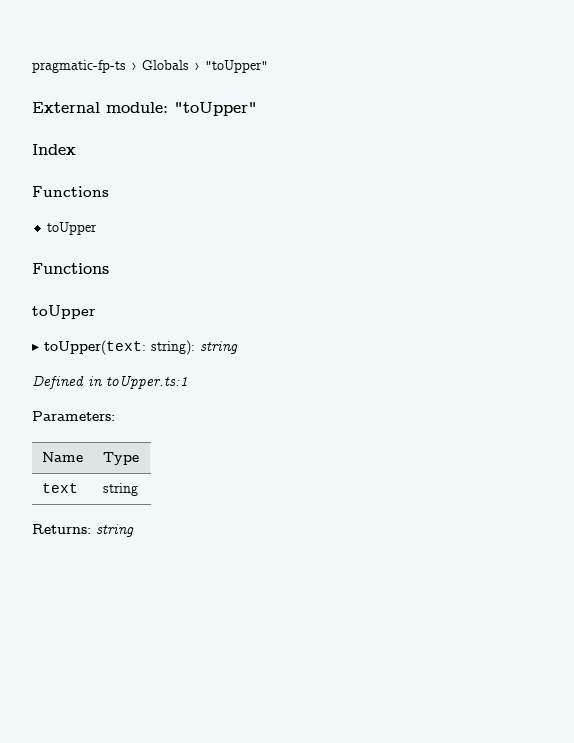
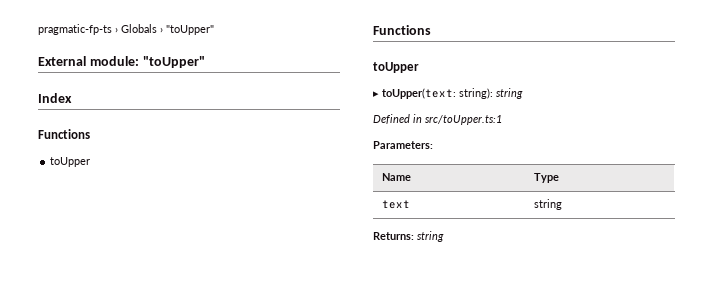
- Defined in toUpper.ts:1
+ Defined in src/toUpper.ts:1

